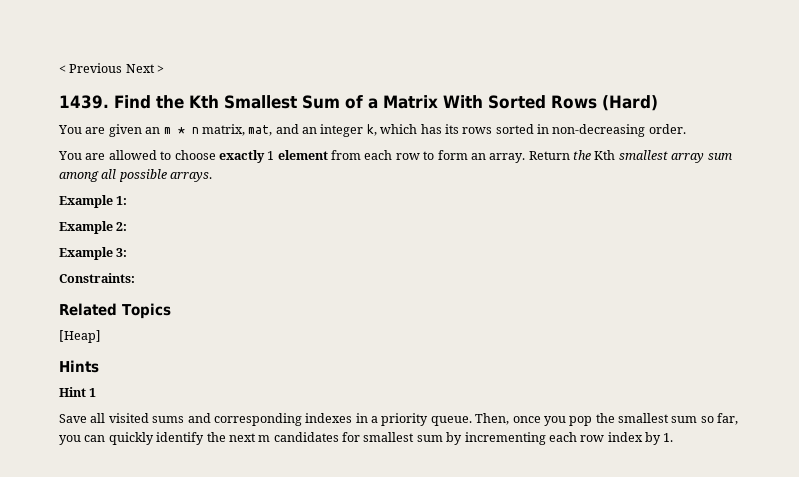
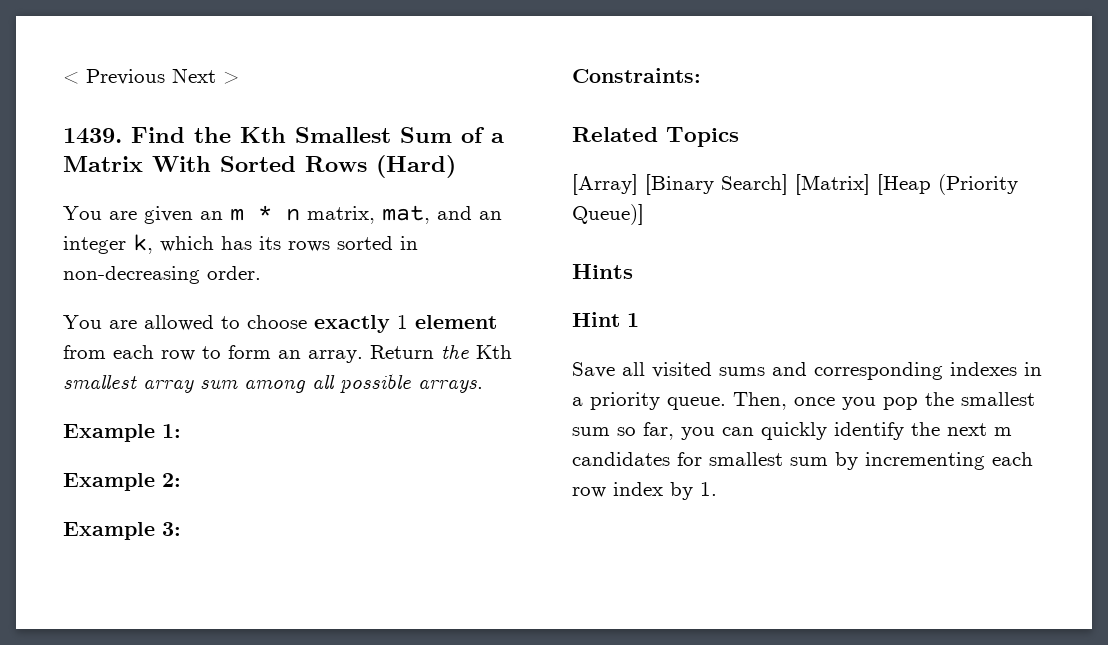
- [Heap]
+ [Array] [Binary Search] [Matrix] [Heap (Priority Queue)]

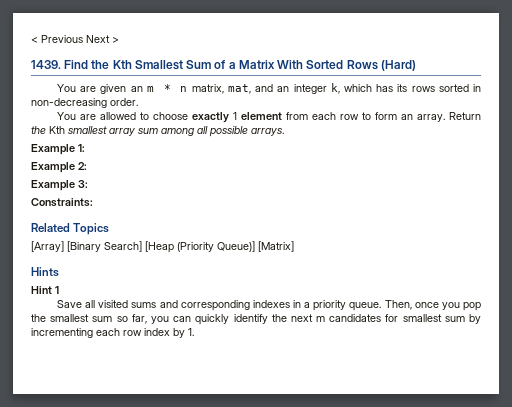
- [Array] [Binary Search] [Matrix] [Heap (Priority Queue)]
+ [Array] [Binary Search] [Heap (Priority Queue)] [Matrix]

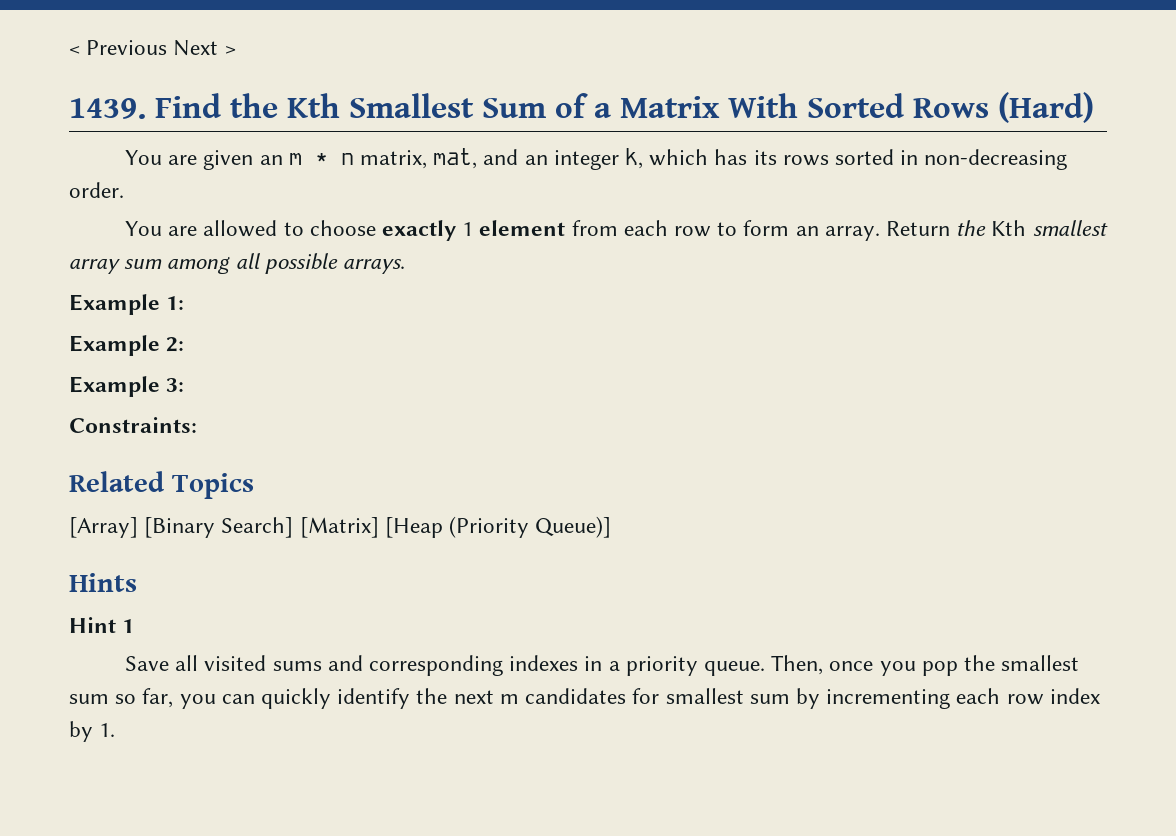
- [Array] [Binary Search] [Heap (Priority Queue)] [Matrix]
+ [Array] [Binary Search] [Matrix] [Heap (Priority Queue)]

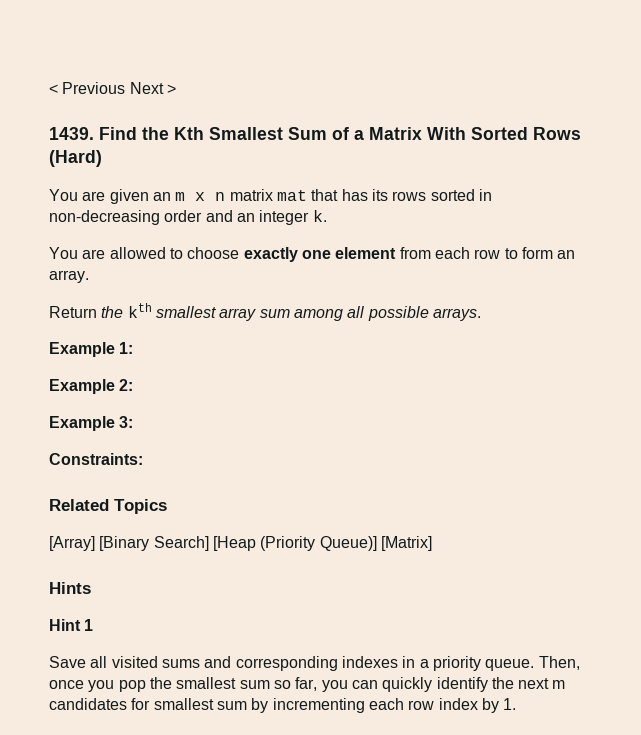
- You are given an m * n matrix, mat, and an integer k, which has its rows sorted in non-decreasing order.
+ You are given an m x n matrix mat that has its rows sorted in non-decreasing order and an integer k.
- You are allowed to choose exactly 1 element from each row to form an array. Return the Kth smallest array sum among all possible arrays.
+ You are allowed to choose exactly one element from each row to form an array.
+ Return the kth smallest array sum among all possible arrays.
- [Array] [Binary Search] [Matrix] [Heap (Priority Queue)]
+ [Array] [Binary Search] [Heap (Priority Queue)] [Matrix]

